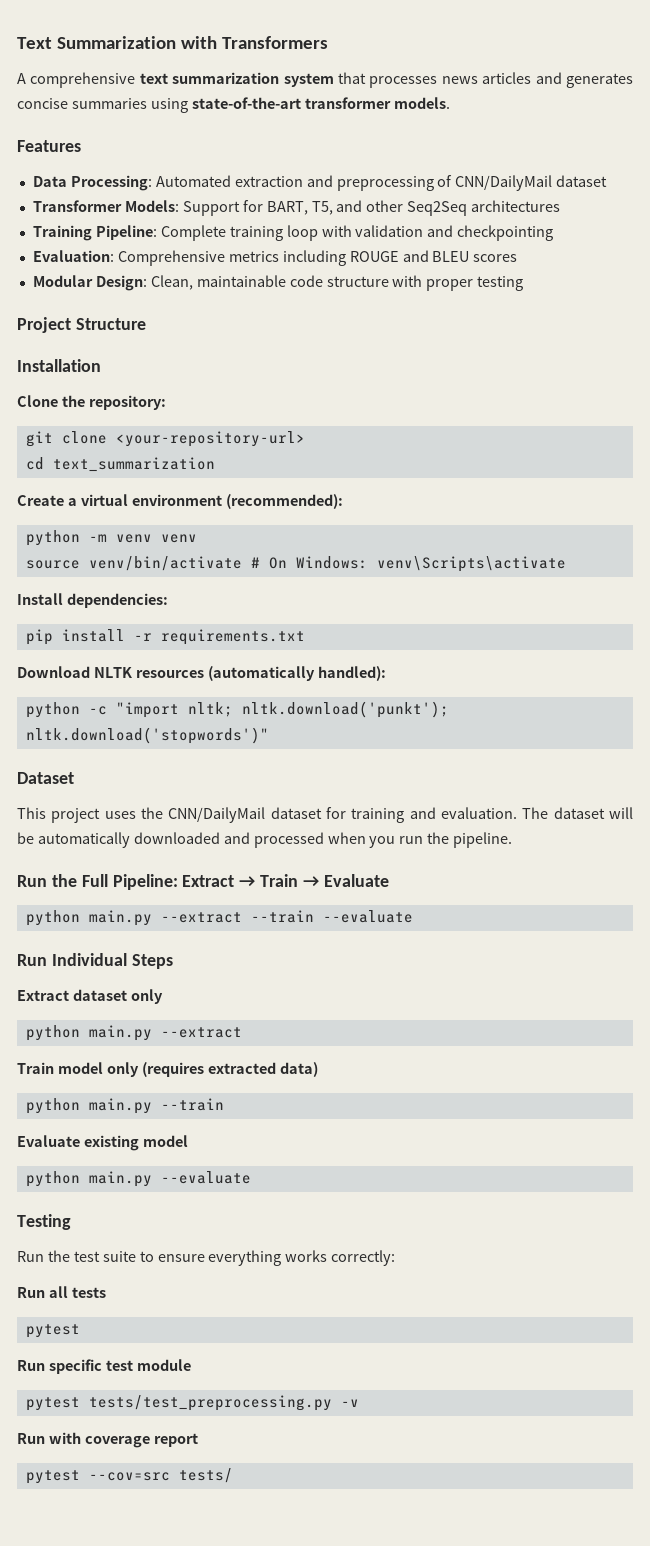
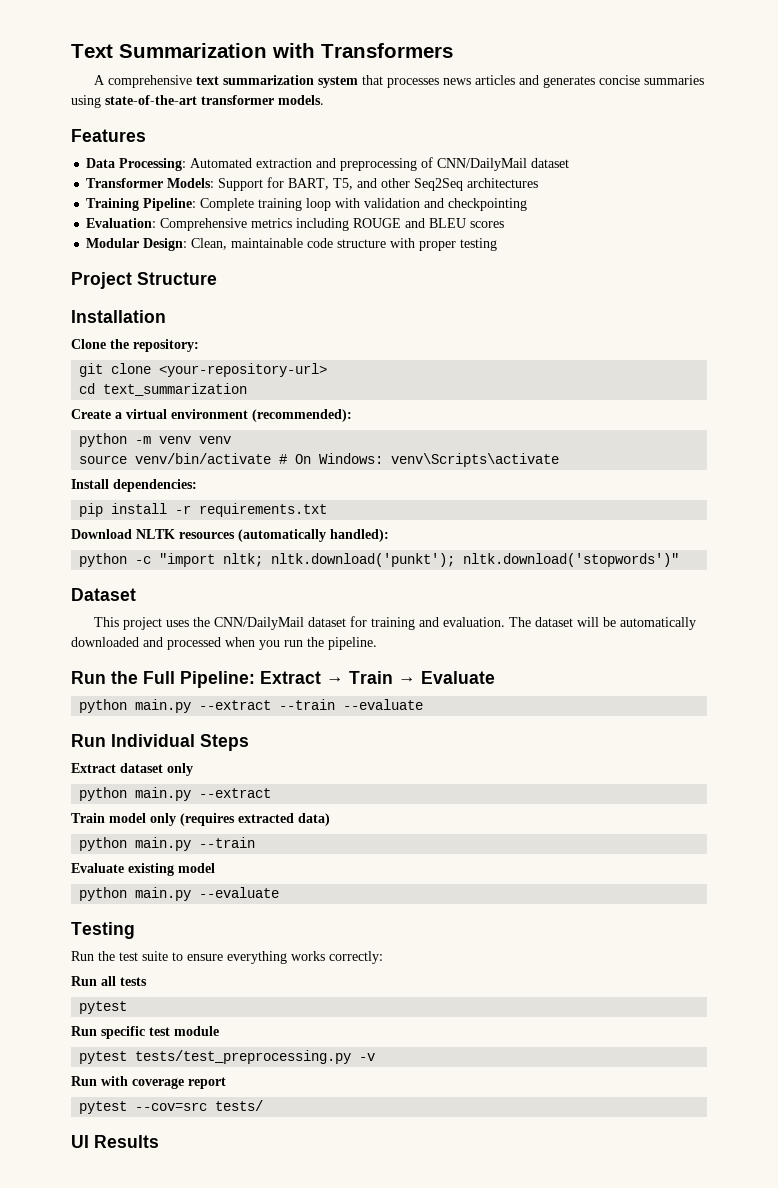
+ UI Results

